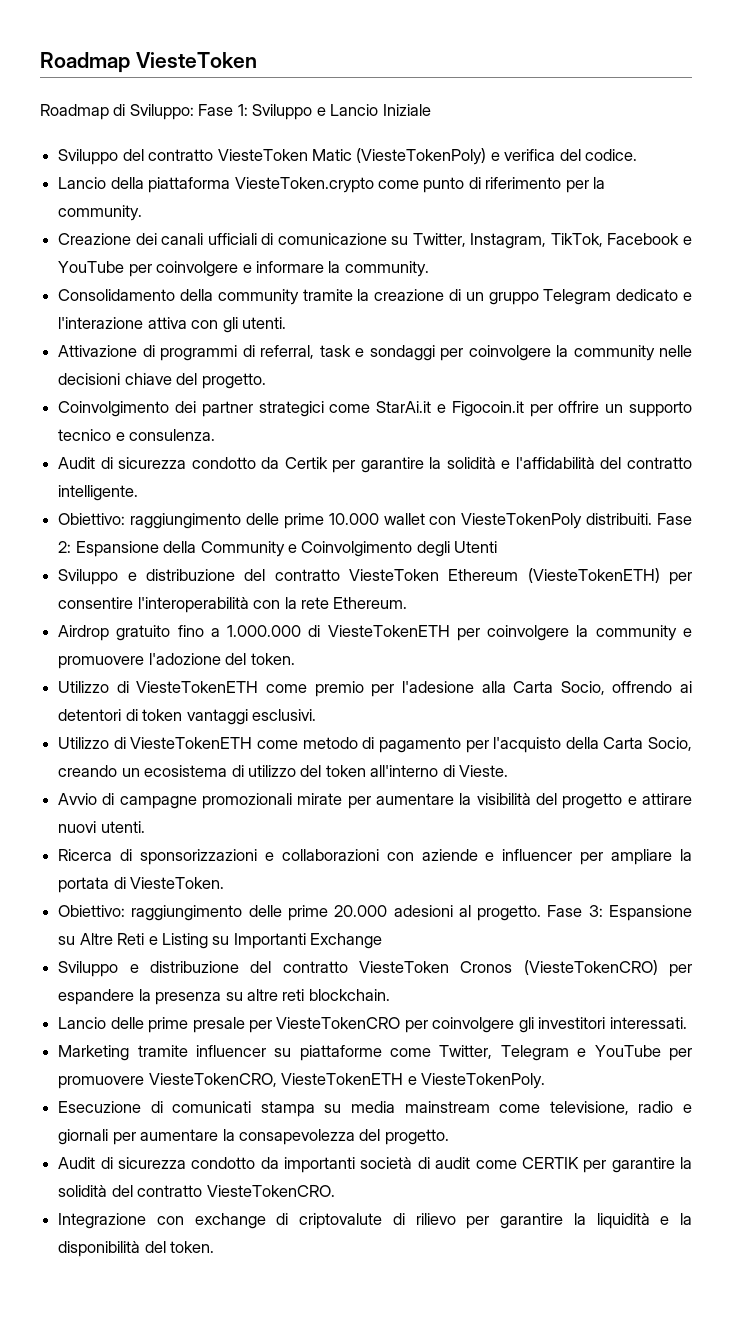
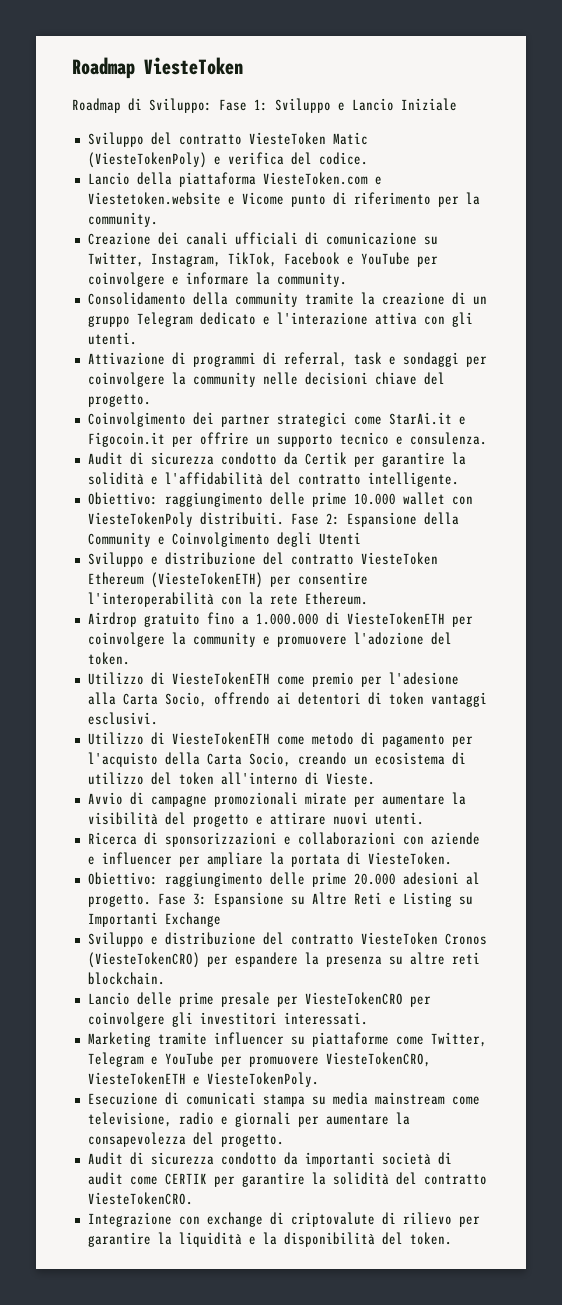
- Lancio della piattaforma ViesteToken.crypto come punto di riferimento per la community.
+ Lancio della piattaforma ViesteToken.com e Viestetoken.website e Vicome punto di riferimento per la community.

